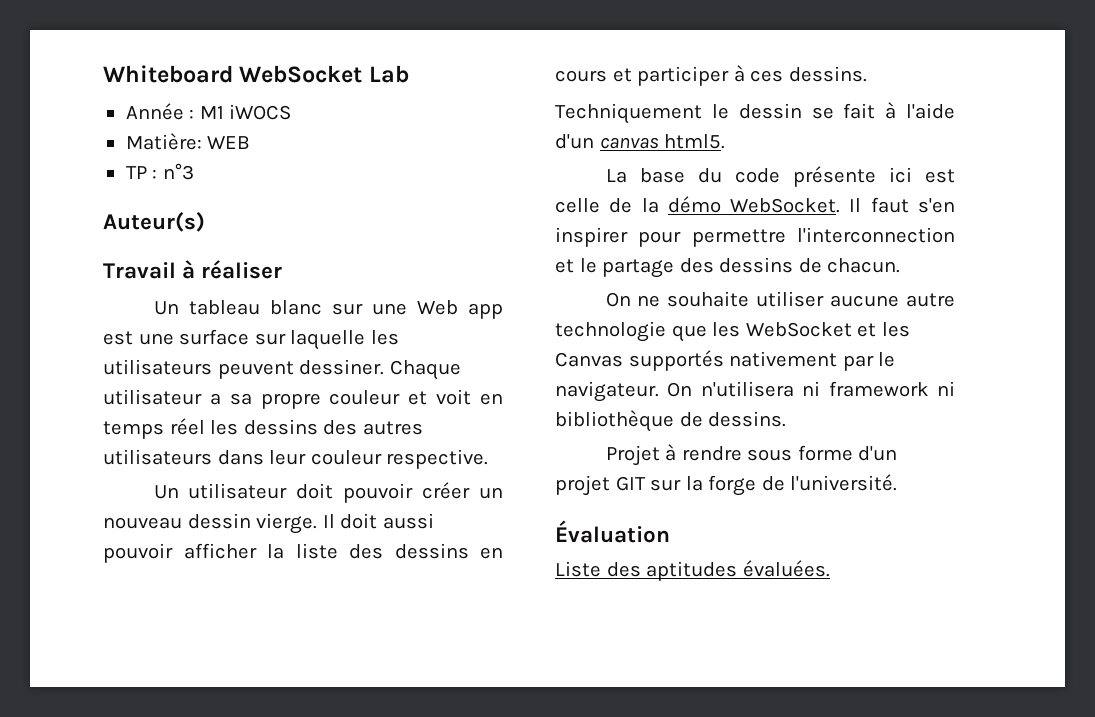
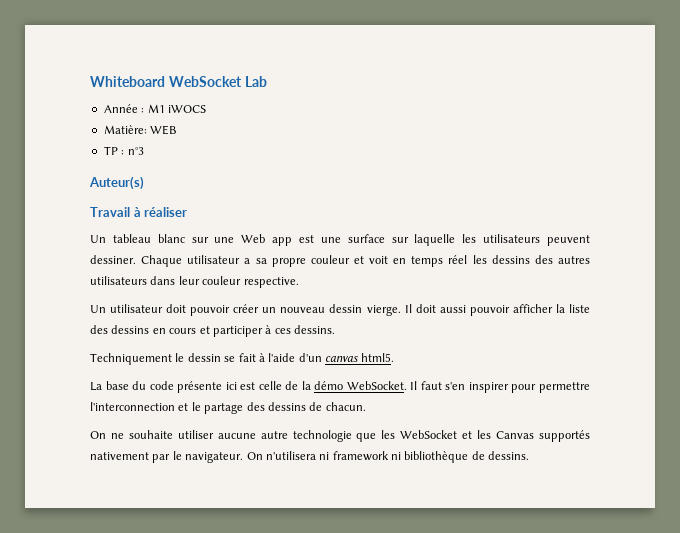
- Projet à rendre sous forme d'un projet GIT sur la forge de l'université.
- Évaluation
- Liste des aptitudes évaluées.

